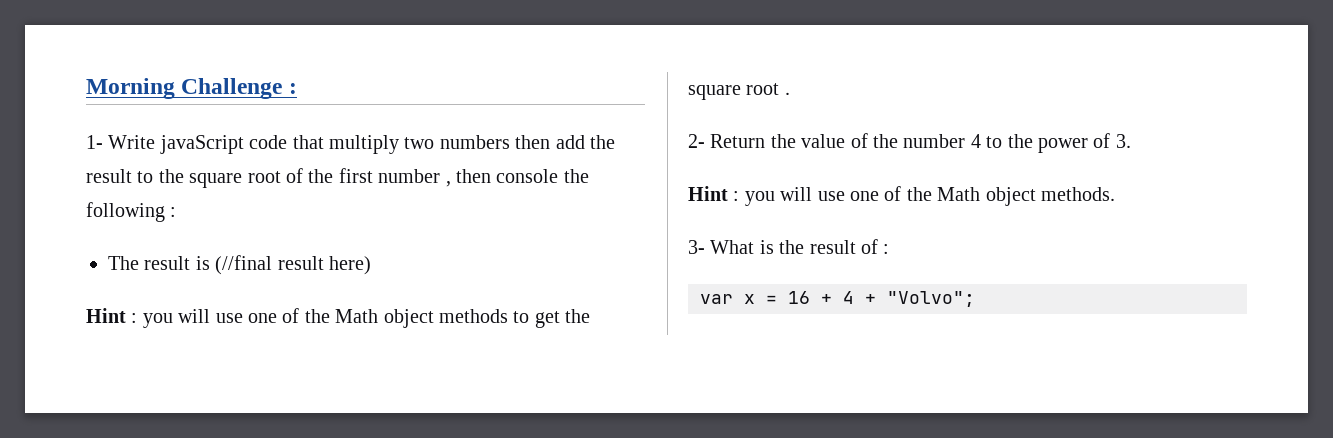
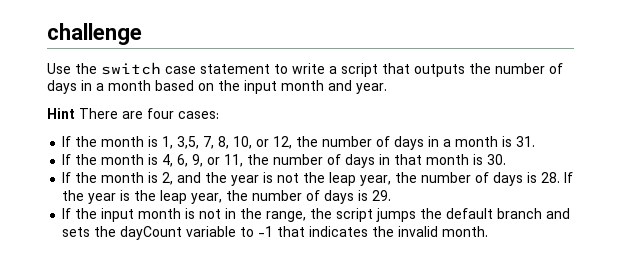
- Morning Challenge :
- 1- Write javaScript code that multiply two numbers then add the result to the square root of the first number , then console the following :
- The result is (//final result here)
- Hint : you will use one of the Math object methods to get the square root .
- 2- Return the value of the number 4 to the power of 3.
- Hint : you will use one of the Math object methods.
- 3- What is the result of :
- var x = 16 + 4 + "Volvo";
+ challenge
+ Use the switch case statement to write a script that outputs the number of days in a month based on the input month and year.
+ Hint There are four cases:
+ If the month is 1, 3,5, 7, 8, 10, or 12, the number of days in a month is 31.
+ If the month is 4, 6, 9, or 11, the number of days in that month is 30.
+ If the month is 2, and the year is not the leap year, the number of days is 28. If the year is the leap year, the number of days is 29.
+ If the input month is not in the range, the script jumps the default branch and sets the dayCount variable to -1 that indicates the invalid month.

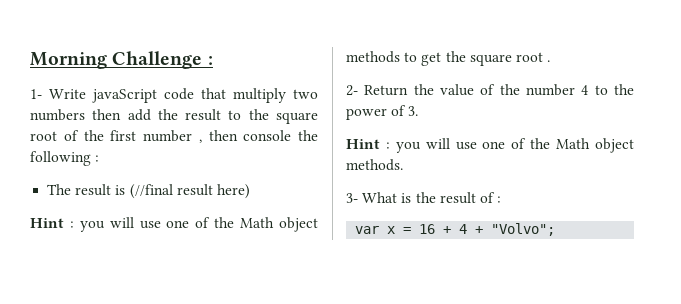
- challenge
- Use the switch case statement to write a script that outputs the number of days in a month based on the input month and year.
- Hint There are four cases:
- If the month is 1, 3,5, 7, 8, 10, or 12, the number of days in a month is 31.
- If the month is 4, 6, 9, or 11, the number of days in that month is 30.
- If the month is 2, and the year is not the leap year, the number of days is 28. If the year is the leap year, the number of days is 29.
- If the input month is not in the range, the script jumps the default branch and sets the dayCount variable to -1 that indicates the invalid month.
+ Morning Challenge :
+ 1- Write javaScript code that multiply two numbers then add the result to the square root of the first number , then console the following :
+ The result is (//final result here)
+ Hint : you will use one of the Math object methods to get the square root .
+ 2- Return the value of the number 4 to the power of 3.
+ Hint : you will use one of the Math object methods.
+ 3- What is the result of :
+ var x = 16 + 4 + "Volvo";

